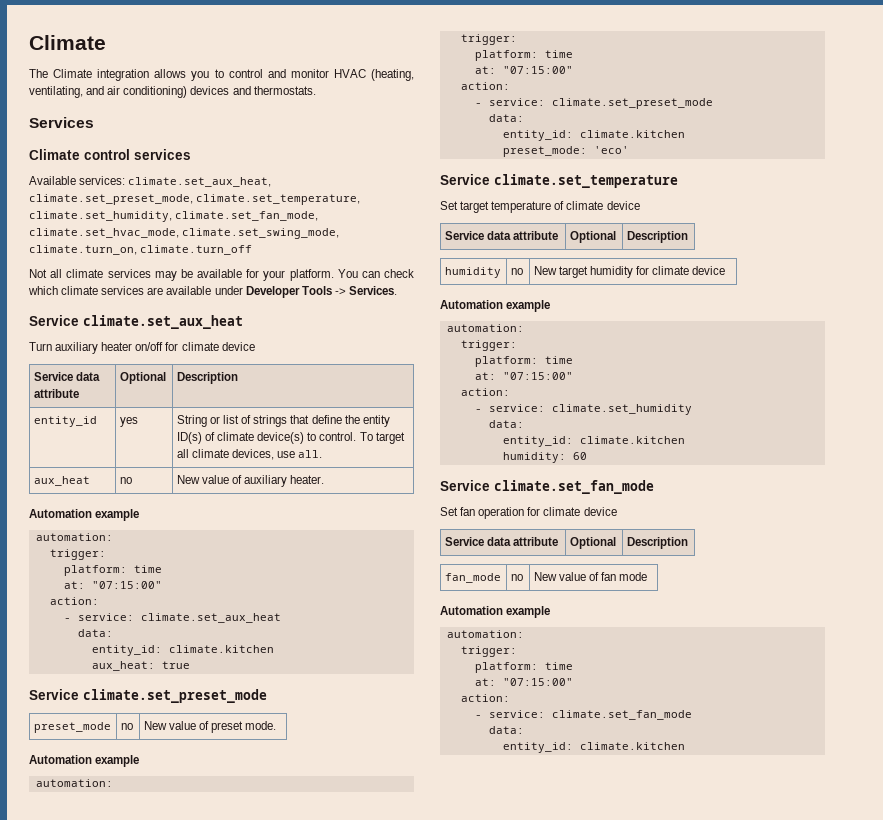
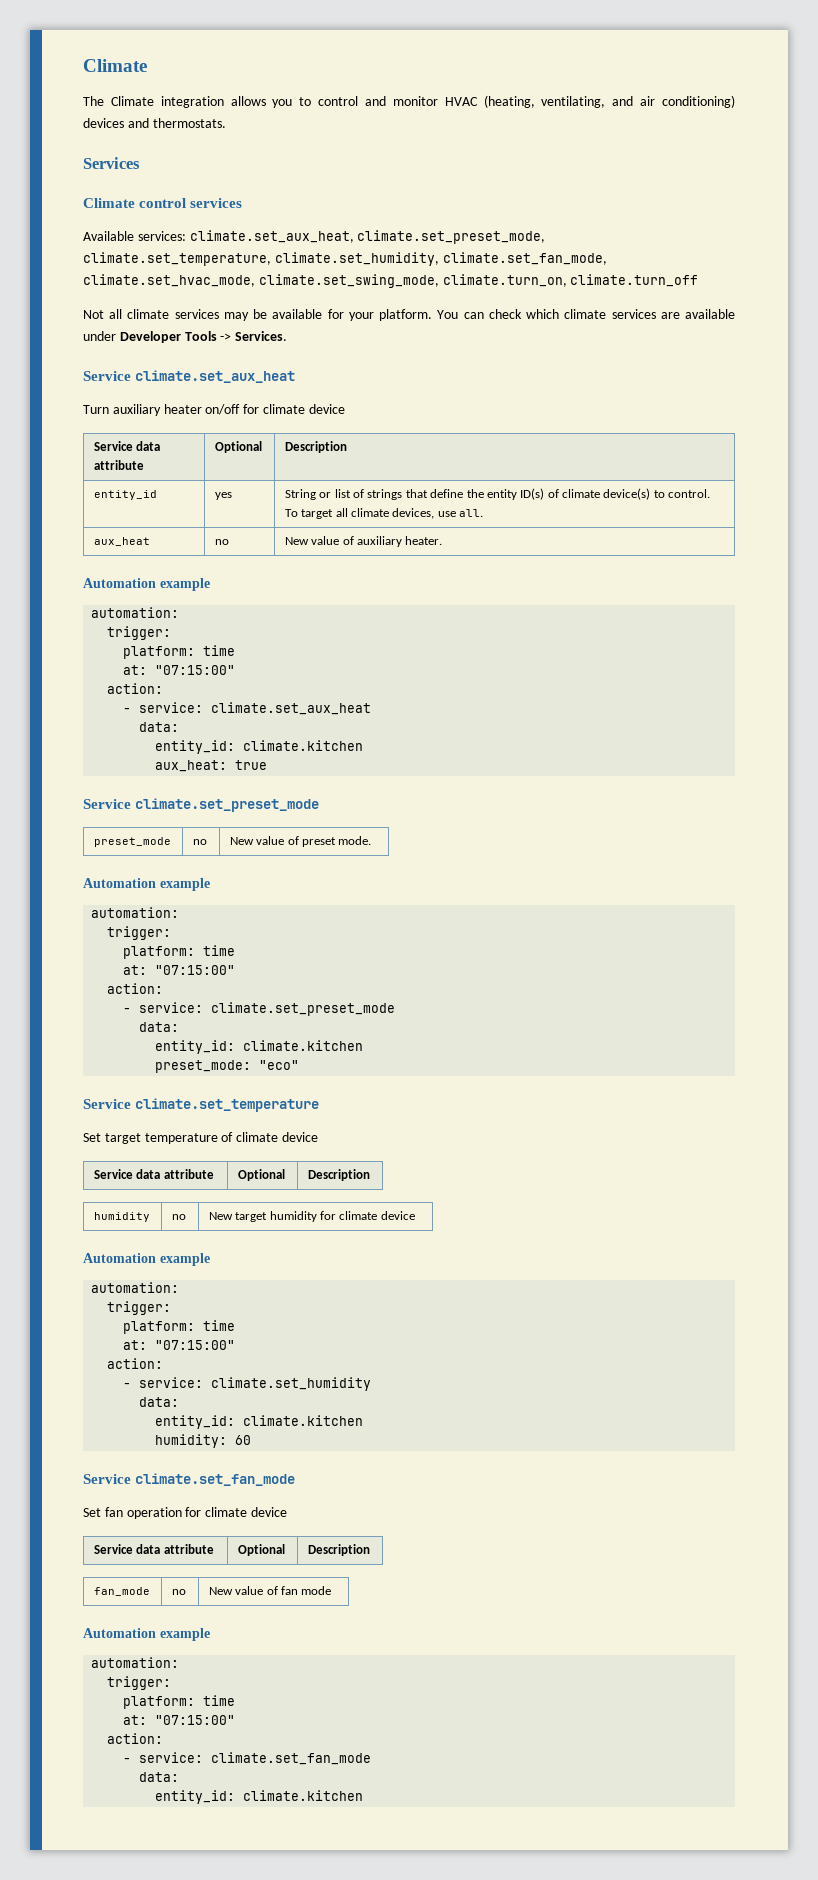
- preset_mode: 'eco'
+ preset_mode: "eco"

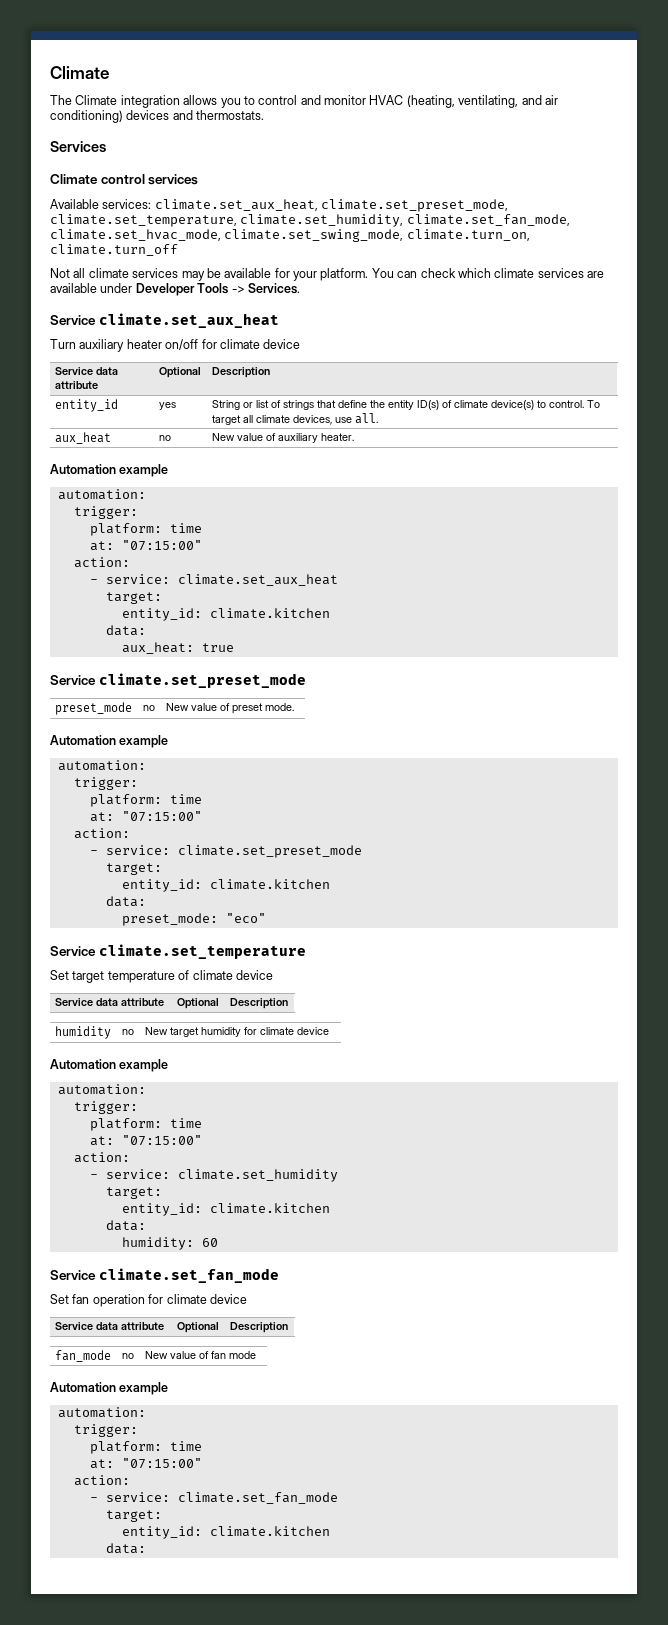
  - service: climate.set_aux_heat
+ target:
+ entity_id: climate.kitchen
  data:
- entity_id: climate.kitchen
  - service: climate.set_preset_mode
+ target:
+ entity_id: climate.kitchen
  data:
- entity_id: climate.kitchen
  - service: climate.set_humidity
+ target:
+ entity_id: climate.kitchen
  data:
- entity_id: climate.kitchen
  - service: climate.set_fan_mode
+ target:
+ entity_id: climate.kitchen
  data:
- entity_id: climate.kitchen

